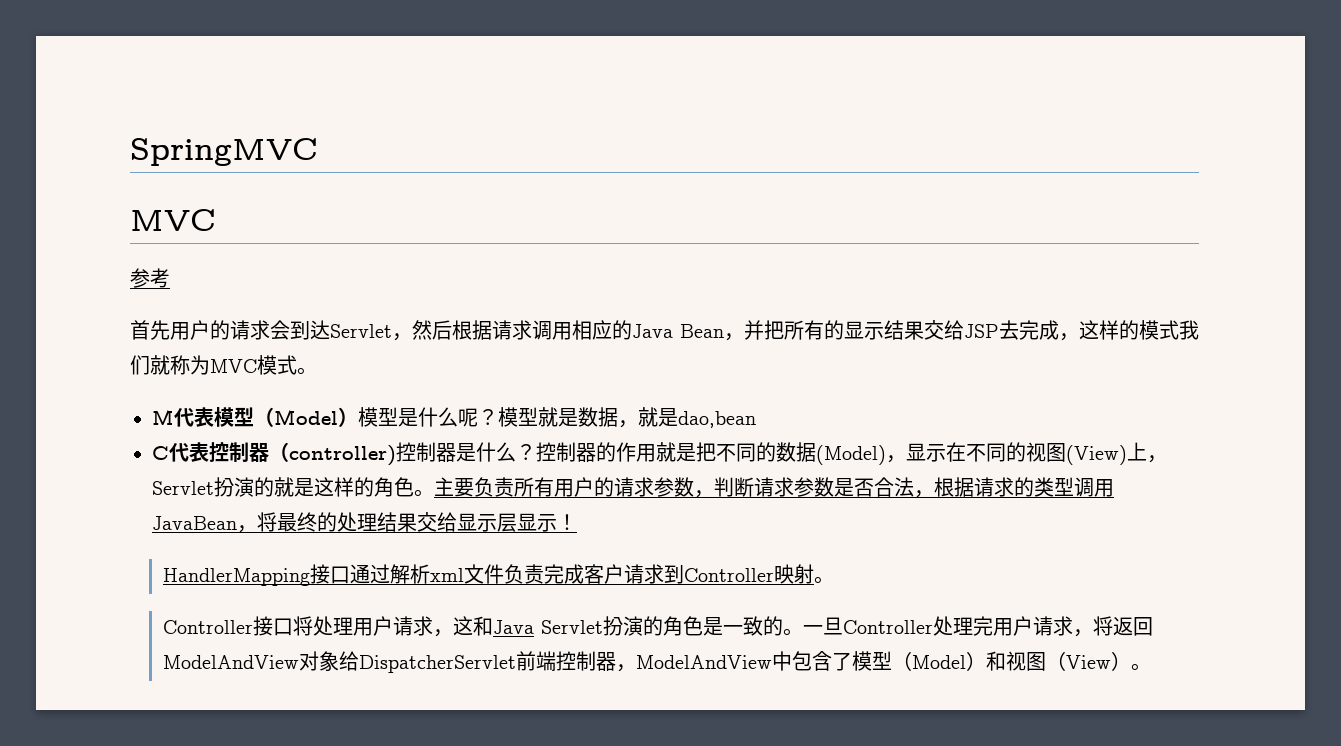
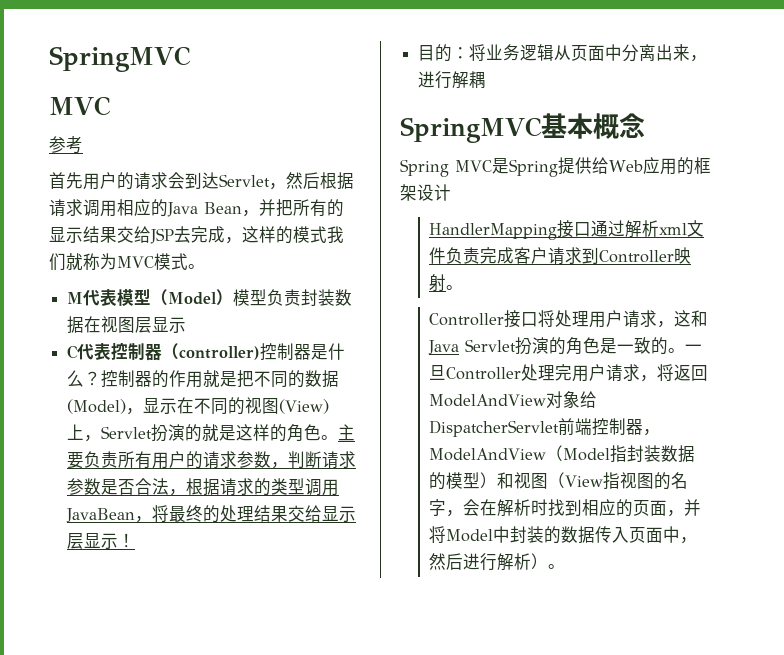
- M代表模型（Model）模型是什么呢？模型就是数据，就是dao,bean
+ M代表模型（Model）模型负责封装数据在视图层显示
+ 目的：将业务逻辑从页面中分离出来，进行解耦
+ SpringMVC基本概念
+ Spring MVC是Spring提供给Web应用的框架设计
- 一旦Controller处理完用户请求，将返回ModelAndView对象给DispatcherServlet前端控制器，ModelAndView中包含了模型（Model）和视图（View）。
+ 一旦Controller处理完用户请求，将返回ModelAndView对象给DispatcherServlet前端控制器，ModelAndView（Model指封装数据的模型）和视图（View指视图的名字，会在解析时找到相应的页面，并将Model中封装的数据传入页面中，然后进行解析）。

